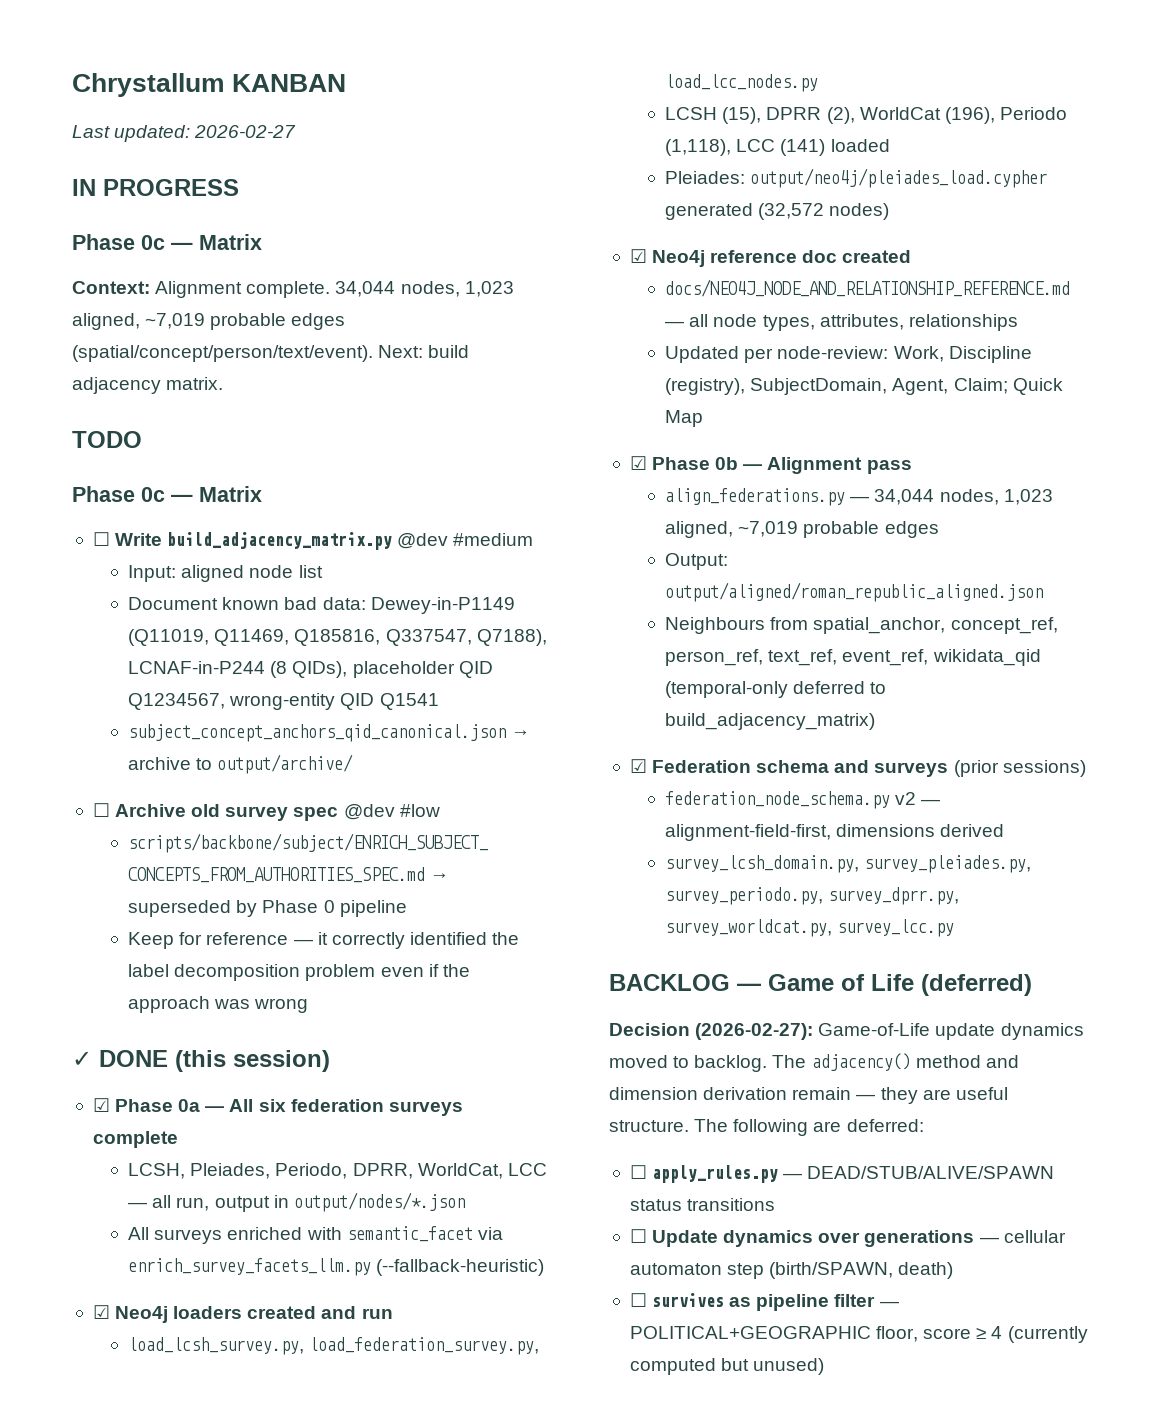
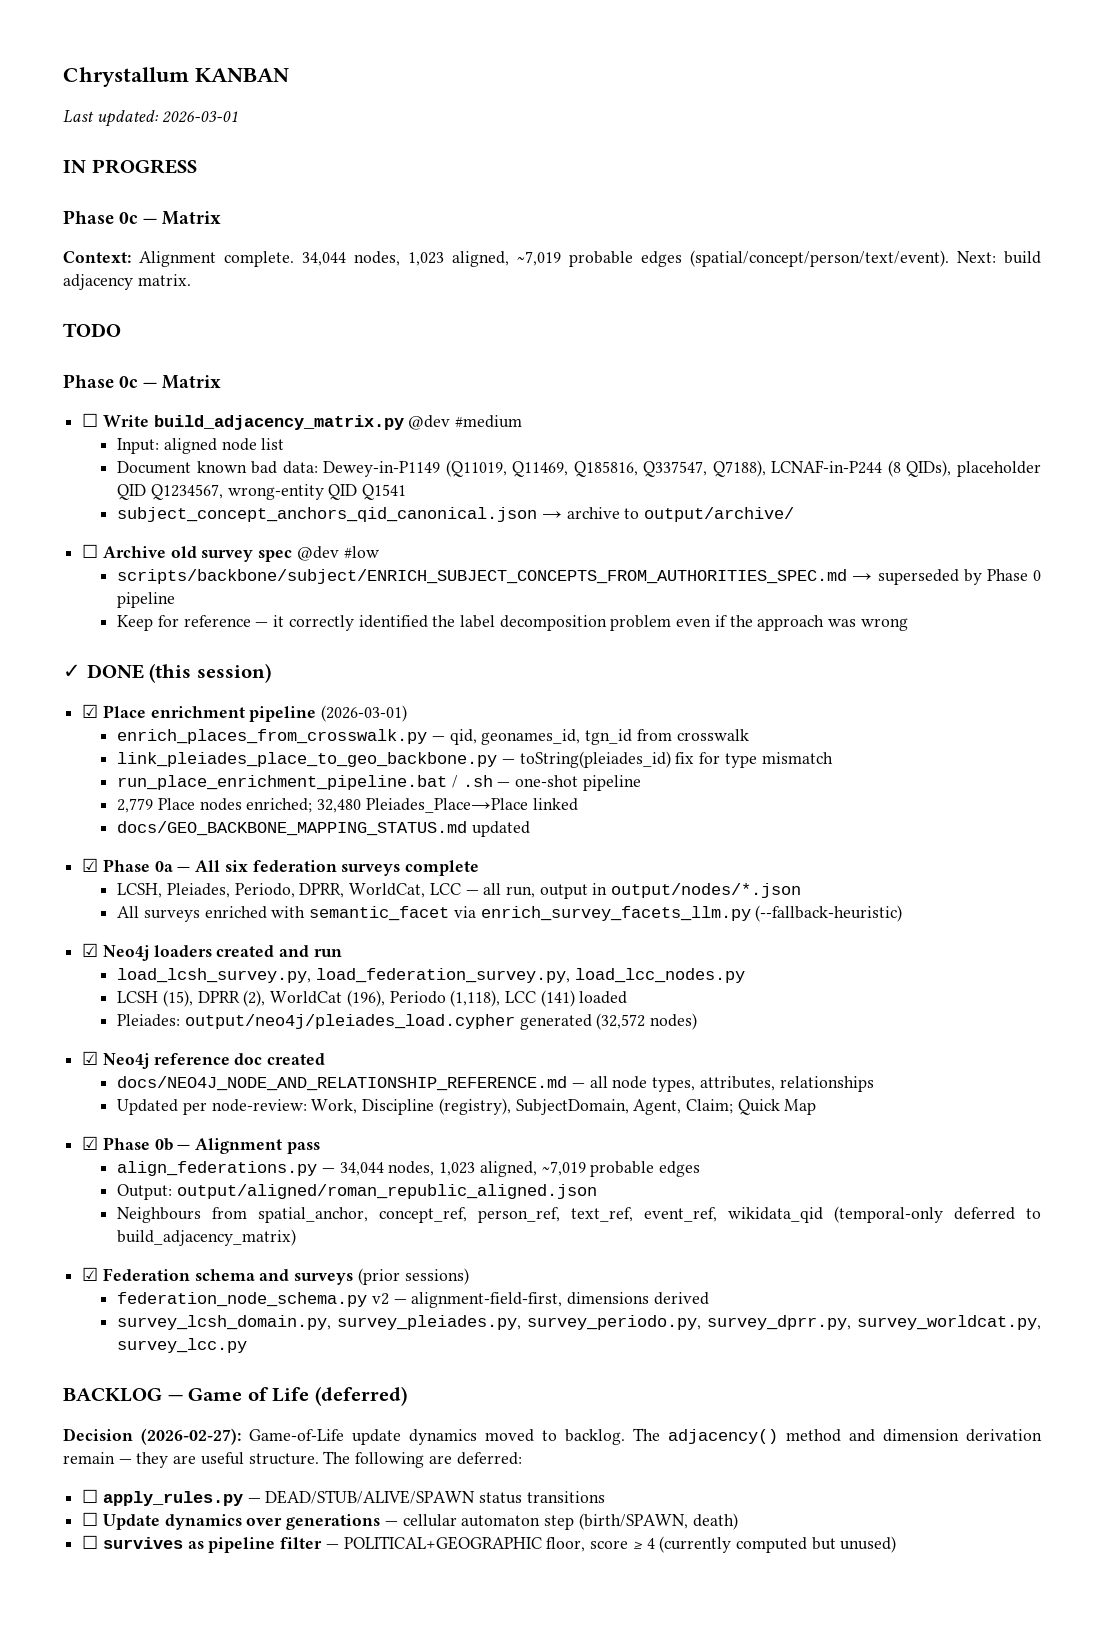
- Last updated: 2026-02-27
+ Last updated: 2026-03-01
+ ☑ Place enrichment pipeline (2026-03-01)
+ enrich_places_from_crosswalk.py — qid, geonames_id, tgn_id from crosswalk
+ link_pleiades_place_to_geo_backbone.py — toString(pleiades_id) fix for type mismatch
+ run_place_enrichment_pipeline.bat / .sh — one-shot pipeline
+ 2,779 Place nodes enriched; 32,480 Pleiades_Place→Place linked
+ docs/GEO_BACKBONE_MAPPING_STATUS.md updated

